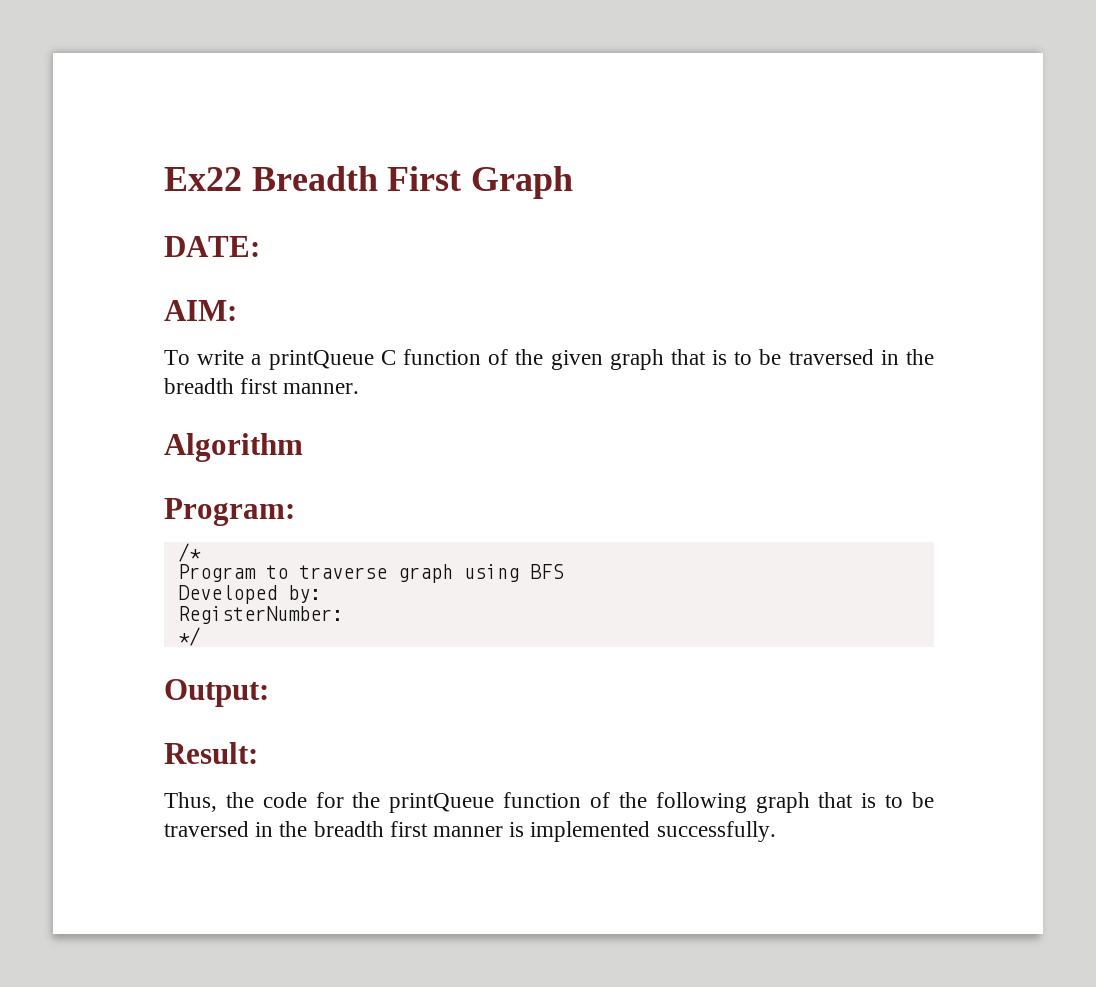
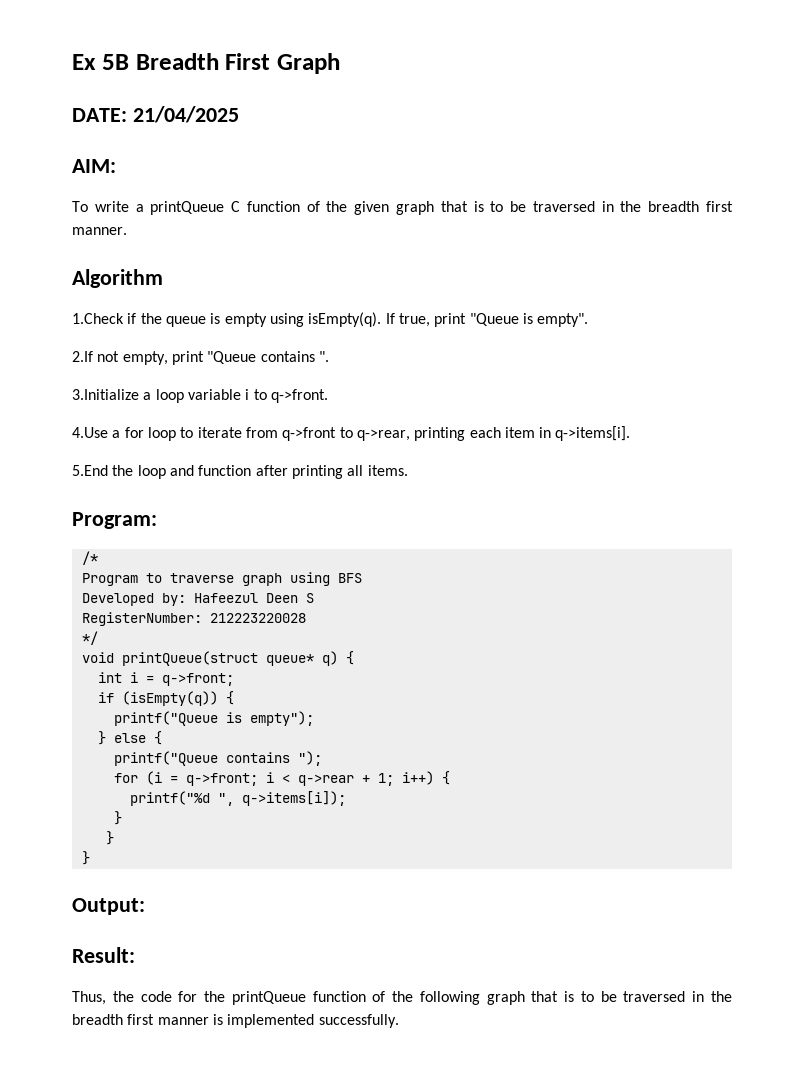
- Ex22 Breadth First Graph
+ Ex 5B Breadth First Graph
- DATE:
+ DATE: 21/04/2025
+ 1.Check if the queue is empty using isEmpty(q). If true, print "Queue is empty".
+ 2.If not empty, print "Queue contains ".
+ 3.Initialize a loop variable i to q->front.
+ 4.Use a for loop to iterate from q->front to q->rear, printing each item in q->items[i].
+ 5.End the loop and function after printing all items.
- Developed by:
+ Developed by: Hafeezul Deen S
- RegisterNumber:
+ RegisterNumber: 212223220028
+ void printQueue(struct queue* q) {
+ int i = q->front;
+ if (isEmpty(q)) {
+ printf("Queue is empty");
+ } else {
+ printf("Queue contains ");
+ for (i = q->front; i < q->rear + 1; i++) {
+ printf("%d ", q->items[i]);
+ }
+ }
+ }

